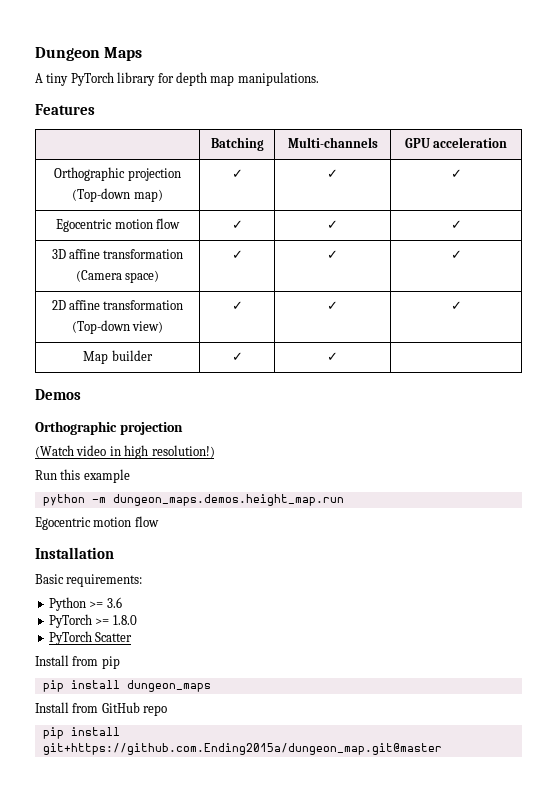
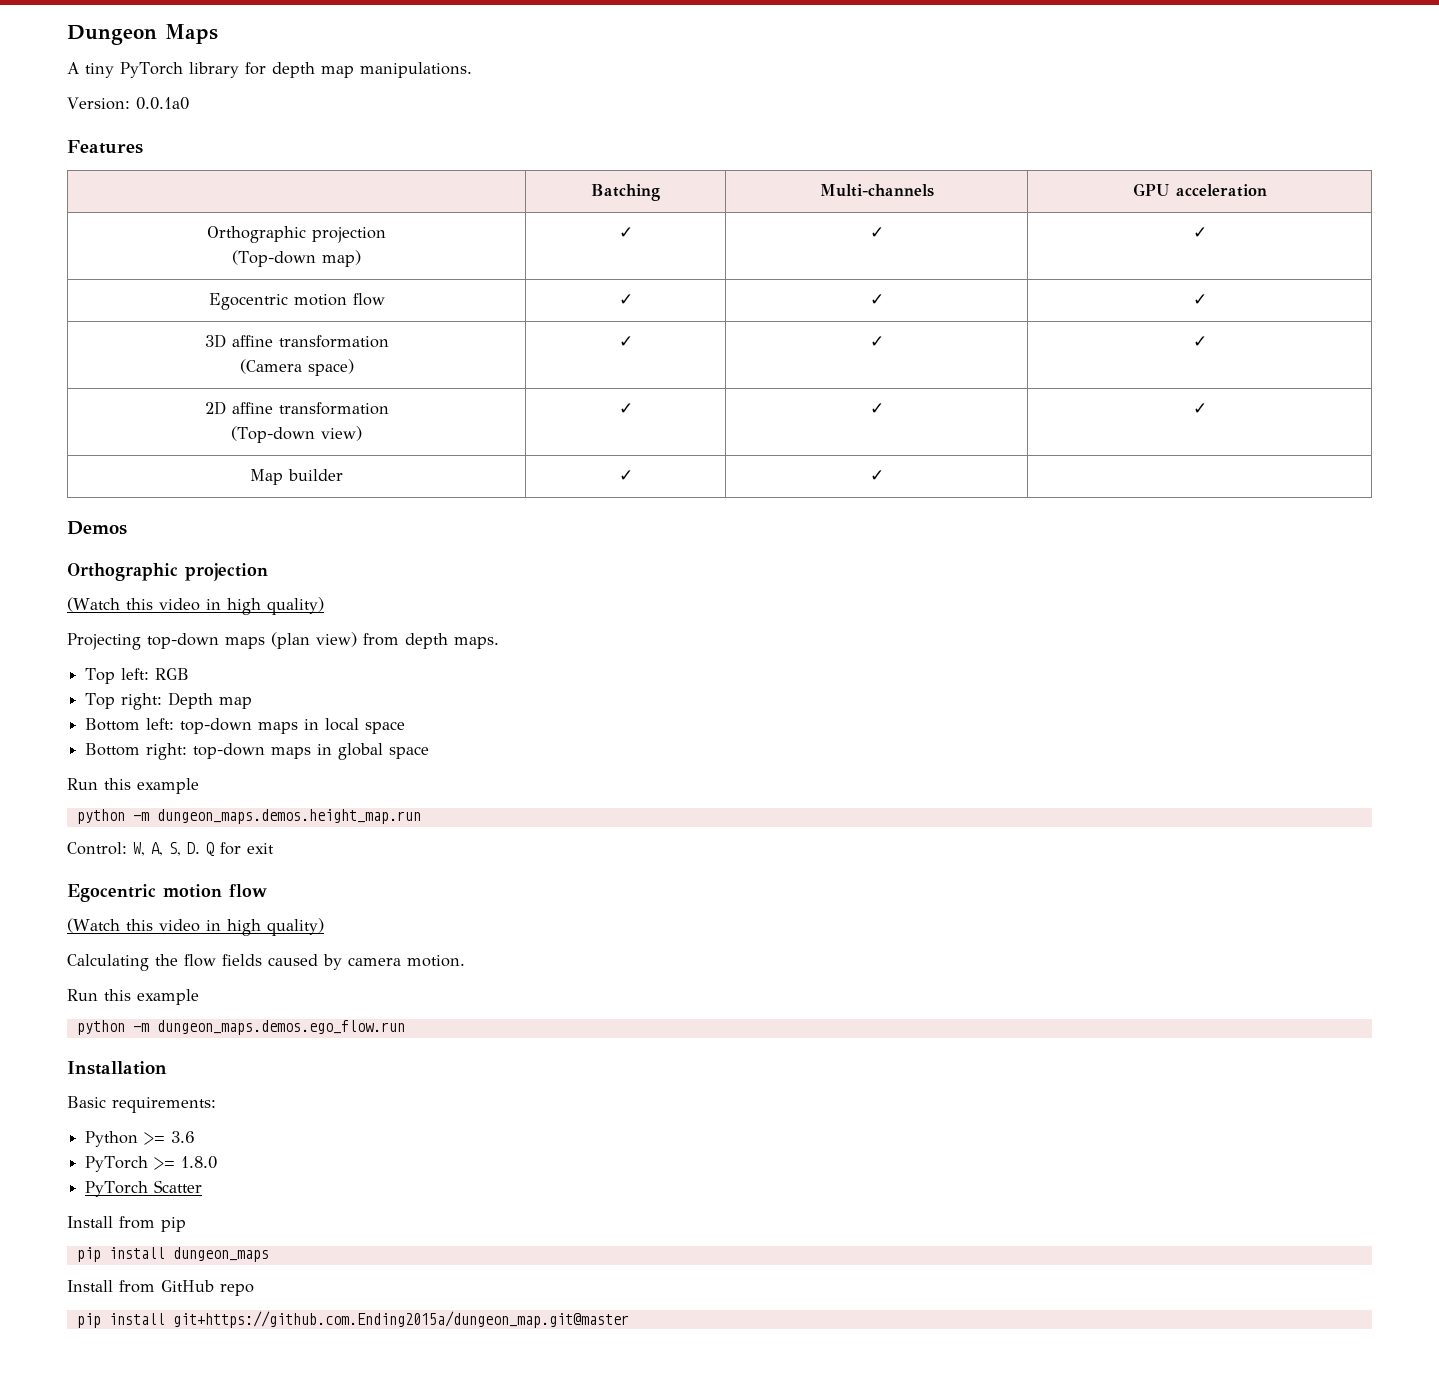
+ Version: 0.0.1a0
  Demos
  Orthographic projection
- (Watch video in high resolution!)
+ (Watch this video in high quality)
+ Projecting top-down maps (plan view) from depth maps.
+ Top left: RGB
+ Top right: Depth map
+ Bottom left: top-down maps in local space
+ Bottom right: top-down maps in global space
  python -m dungeon_maps.demos.height_map.run
+ Control: W, A, S, D. Q for exit
  Egocentric motion flow
+ (Watch this video in high quality)
+ Calculating the flow fields caused by camera motion.
+ Run this example
+ python -m dungeon_maps.demos.ego_flow.run

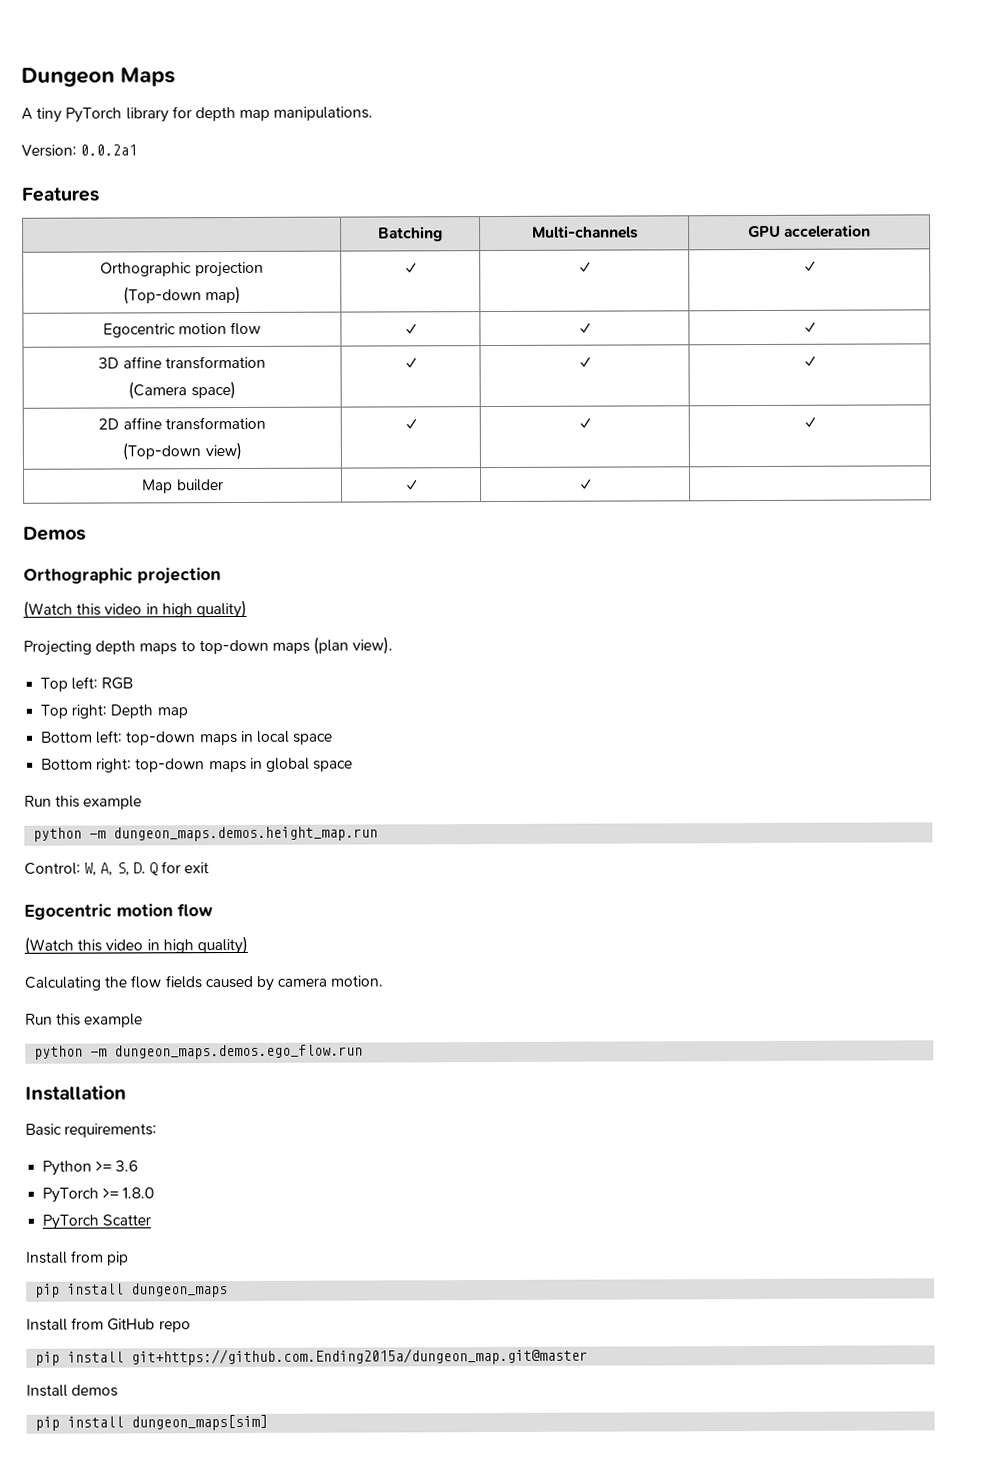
- Version: 0.0.1a0
+ Version: 0.0.2a1
- Projecting top-down maps (plan view) from depth maps.
+ Projecting depth maps to top-down maps (plan view).
+ Install demos
+ pip install dungeon_maps[sim]

